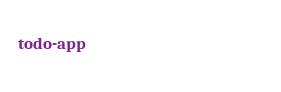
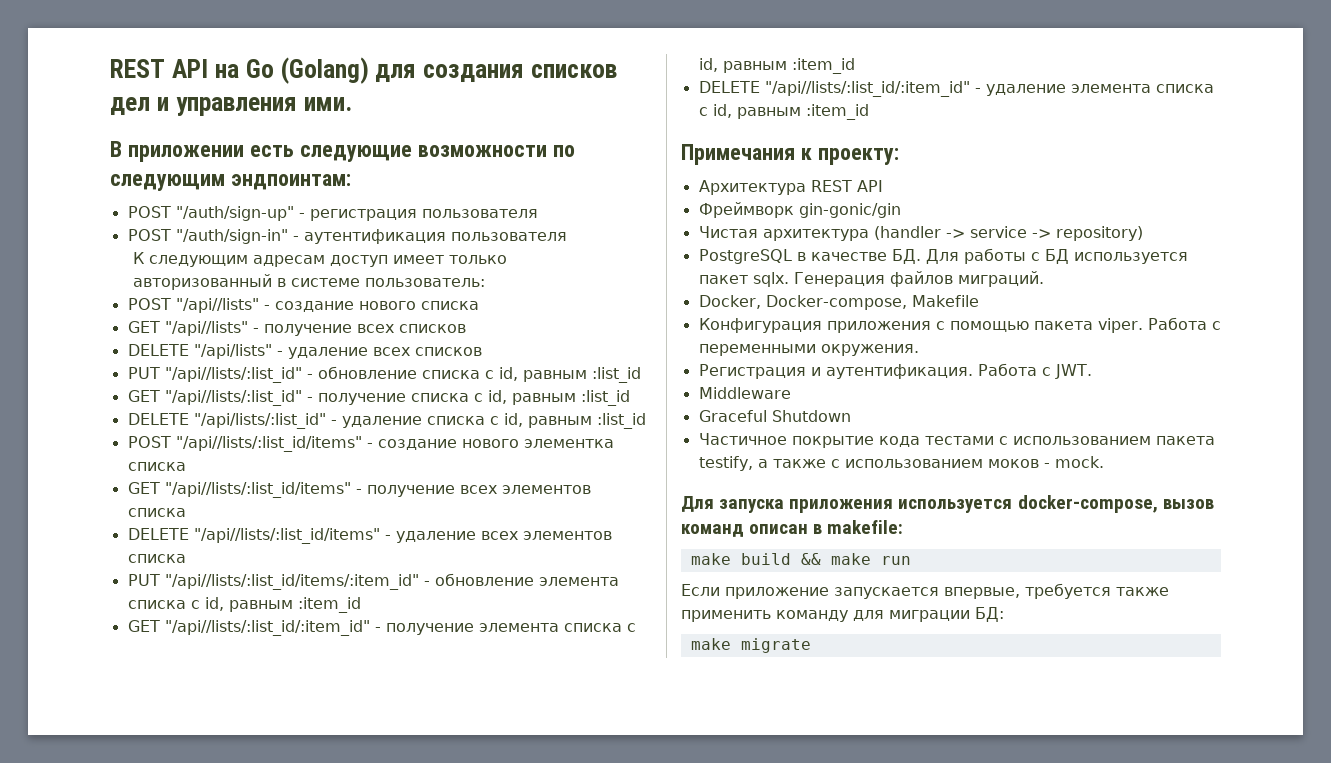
- todo-app
+ REST API на Go (Golang) для создания списков дел и управления ими.
+ В приложении есть следующие возможности по следующим эндпоинтам:
+ POST "/auth/sign-up" - регистрация пользователя
+ POST "/auth/sign-in" - аутентификация пользователя
+ К следующим адресам доступ имеет только авторизованный в системе пользователь:
+ POST "/api//lists" - создание нового списка
+ GET "/api//lists" - получение всех списков
+ DELETE "/api/lists" - удаление всех списков
+ PUT "/api//lists/:list_id" - обновление списка с id, равным :list_id
+ GET "/api//lists/:list_id" - получение списка с id, равным :list_id
+ DELETE "/api/lists/:list_id" - удаление списка с id, равным :list_id
+ POST "/api//lists/:list_id/items" - создание нового элементка списка
+ GET "/api//lists/:list_id/items" - получение всех элементов списка
+ DELETE "/api//lists/:list_id/items" - удаление всех элементов списка
+ PUT "/api//lists/:list_id/items/:item_id" - обновление элемента списка с id, равным :item_id
+ GET "/api//lists/:list_id/:item_id" - получение элемента списка с id, равным :item_id
+ DELETE "/api//lists/:list_id/:item_id" - удаление элемента списка с id, равным :item_id
+ Примечания к проекту:
+ Архитектура REST API
+ Фреймворк gin-gonic/gin
+ Чистая архитектура (handler -> service -> repository)
+ PostgreSQL в качестве БД. Для работы с БД используется пакет sqlx. Генерация файлов миграций.
+ Docker, Docker-compose, Makefile
+ Конфигурация приложения с помощью пакета viper. Работа с переменными окружения.
+ Регистрация и аутентификация. Работа с JWT.
+ Middleware
+ Graceful Shutdown
+ Частичное покрытие кода тестами с использованием пакета testify, а также с использованием моков - mock.
+ Для запуска приложения используется docker-compose, вызов команд описан в makefile:
+ make build && make run
+ Если приложение запускается впервые, требуется также применить команду для миграции БД:
+ make migrate

